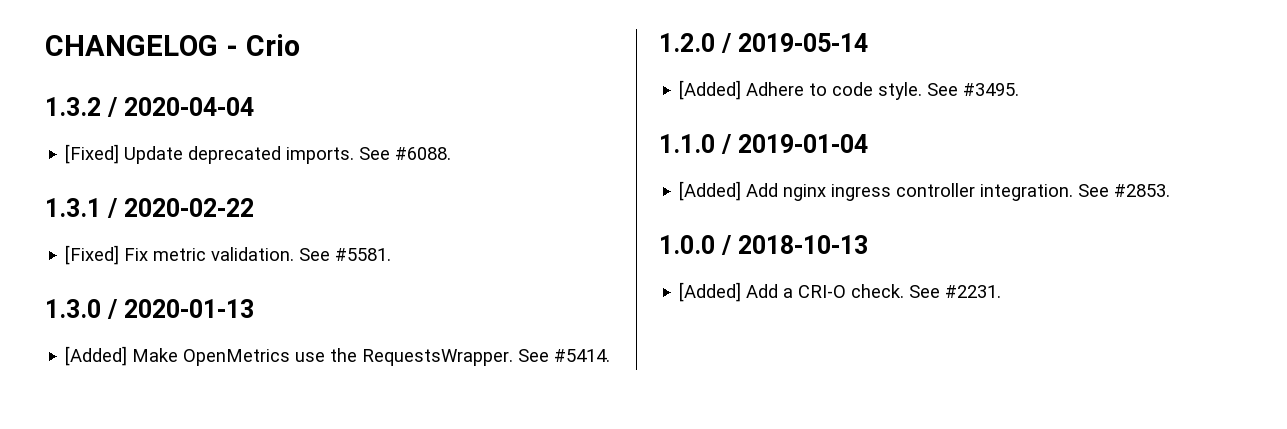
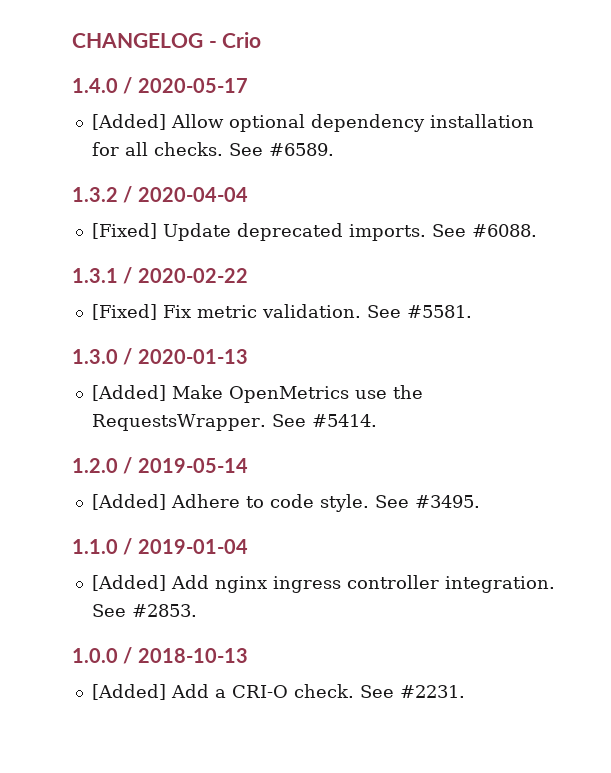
+ 1.4.0 / 2020-05-17
+ [Added] Allow optional dependency installation for all checks. See #6589.

